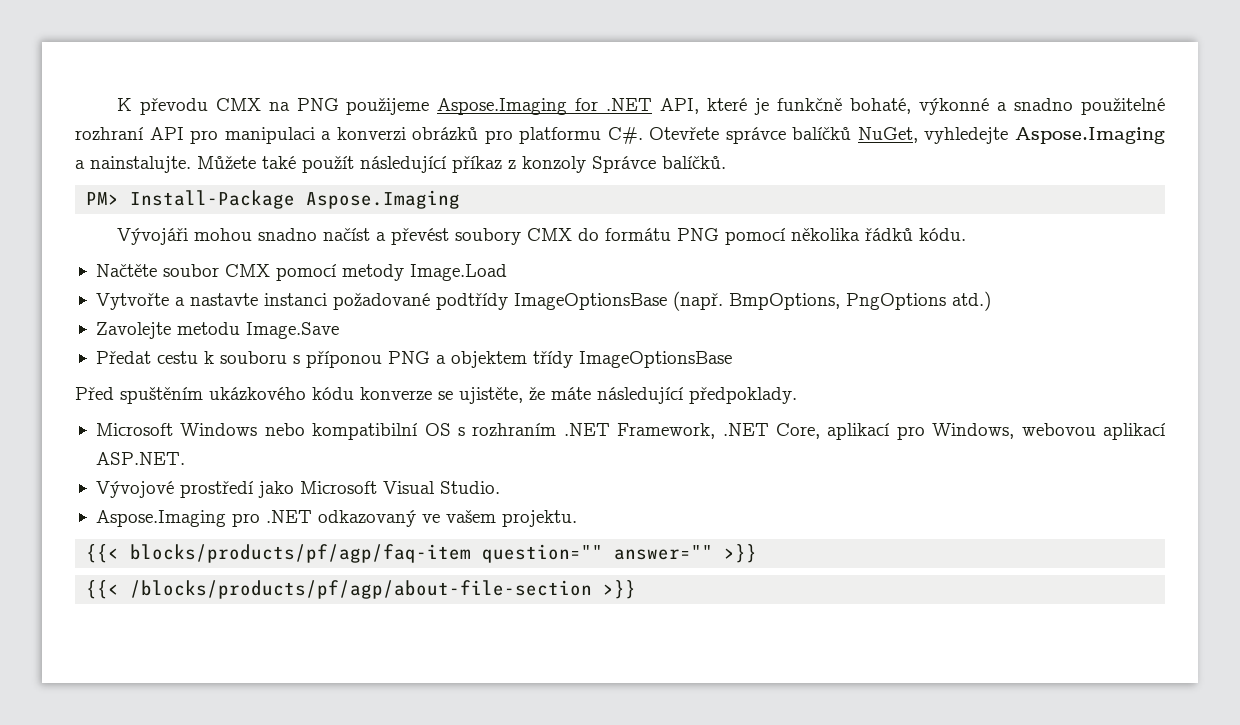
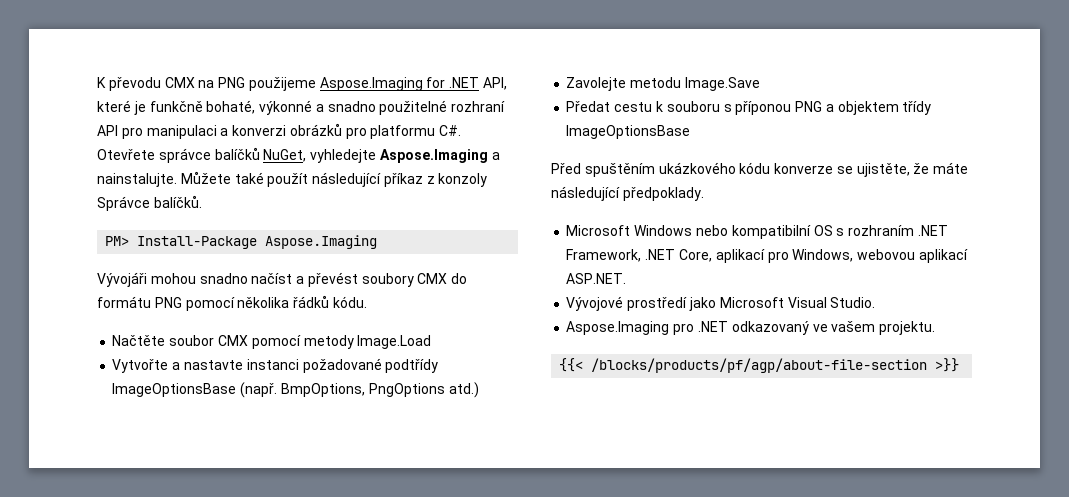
- {{< blocks/products/pf/agp/faq-item question="" answer="" >}}

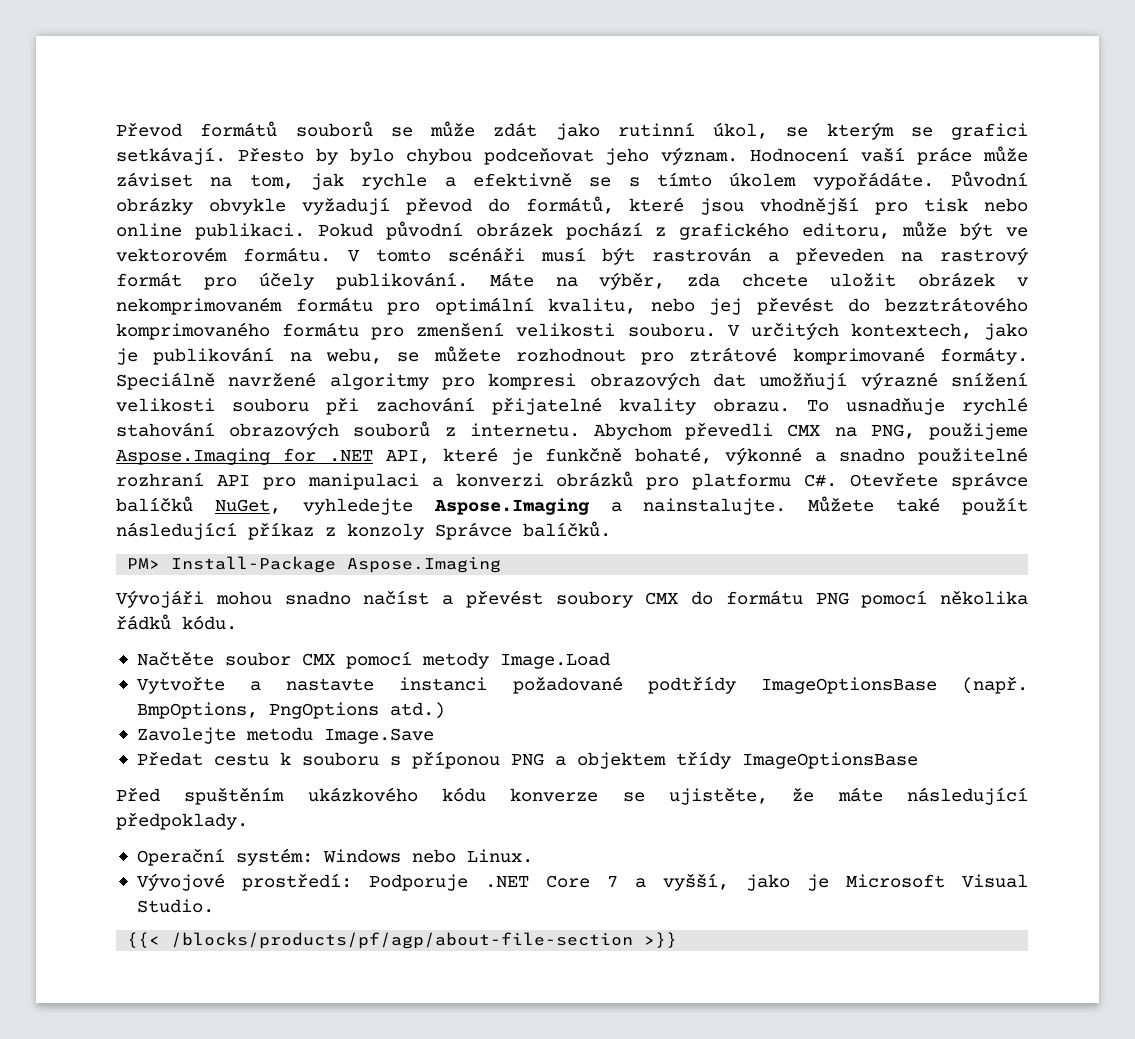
- K převodu CMX na PNG použijeme Aspose.Imaging for .NET API, které je funkčně bohaté, výkonné a snadno použitelné rozhraní API pro manipulaci a konverzi obrázků pro platformu C#. Otevřete správce balíčků NuGet, vyhledejte Aspose.Imaging a nainstalujte.
+ Převod formátů souborů se může zdát jako rutinní úkol, se kterým se grafici setkávají. Přesto by bylo chybou podceňovat jeho význam. Hodnocení vaší práce může záviset na tom, jak rychle a efektivně se s tímto úkolem vypořádáte. Původní obrázky obvykle vyžadují převod do formátů, které jsou vhodnější pro tisk nebo online publikaci. Pokud původní obrázek pochází z grafického editoru, může být ve vektorovém formátu. V tomto scénáři musí být rastrován a převeden na rastrový formát pro účely publikování. Máte na výběr, zda chcete uložit obrázek v nekomprimovaném formátu pro optimální kvalitu, nebo jej převést do bezztrátového komprimovaného formátu pro zmenšení velikosti souboru. V určitých kontextech, jako je publikování na webu, se můžete rozhodnout pro ztrátové komprimované formáty. Speciálně navržené algoritmy pro kompresi obrazových dat umožňují výrazné snížení velikosti souboru při zachování přijatelné kvality obrazu. To usnadňuje rychlé stahování obrazových souborů z internetu. Abychom převedli CMX na PNG, použijeme Aspose.Imaging for .NET API, které je funkčně bohaté, výkonné a snadno použitelné rozhraní API pro manipulaci a konverzi obrázků pro platformu C#. Otevřete správce balíčků NuGet, vyhledejte Aspose.Imaging a nainstalujte.
- Microsoft Windows nebo kompatibilní OS s rozhraním .NET Framework, .NET Core, aplikací pro Windows, webovou aplikací ASP.NET.
- Vývojové prostředí jako Microsoft Visual Studio.
- Aspose.Imaging pro .NET odkazovaný ve vašem projektu.
+ Operační systém: Windows nebo Linux.
+ Vývojové prostředí: Podporuje .NET Core 7 a vyšší, jako je Microsoft Visual Studio.

